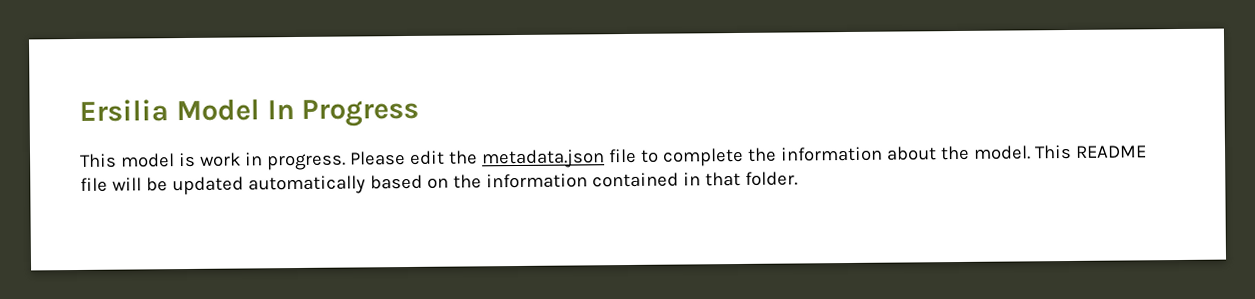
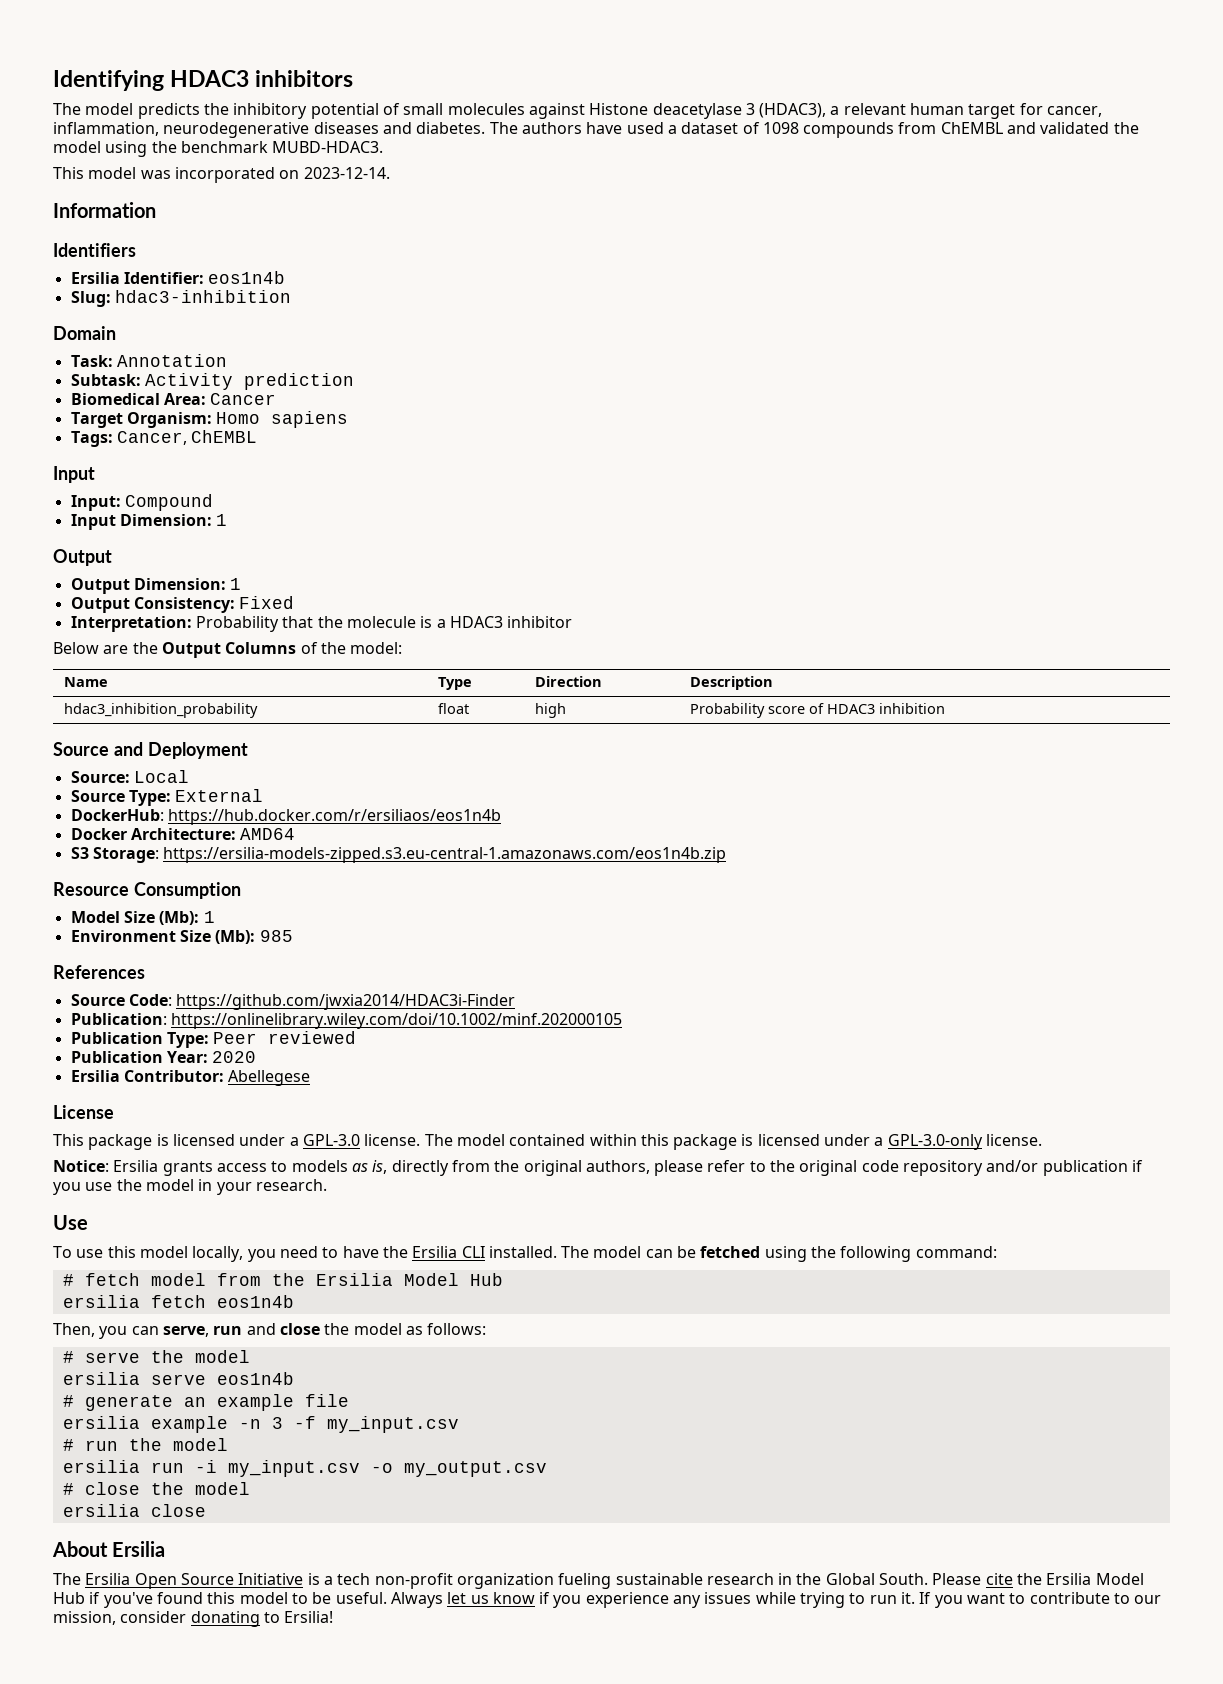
- Ersilia Model In Progress
- This model is work in progress. Please edit the metadata.json file to complete the information about the model. This README file will be updated automatically based on the information contained in that folder.
+ Identifying HDAC3 inhibitors
+ The model predicts the inhibitory potential of small molecules against Histone deacetylase 3 (HDAC3), a relevant human target for cancer, inflammation, neurodegenerative diseases and diabetes. The authors have used a dataset of 1098 compounds from ChEMBL and validated the model using the benchmark MUBD-HDAC3.
+ This model was incorporated on 2023-12-14.
+ Information
+ Identifiers
+ Ersilia Identifier: eos1n4b
+ Slug: hdac3-inhibition
+ Domain
+ Task: Annotation
+ Subtask: Activity prediction
+ Biomedical Area: Cancer
+ Target Organism: Homo sapiens
+ Tags: Cancer, ChEMBL
+ Input
+ Input: Compound
+ Input Dimension: 1
+ Output
+ Output Dimension: 1
+ Output Consistency: Fixed
+ Interpretation: Probability that the molecule is a HDAC3 inhibitor
+ Below are the Output Columns of the model:
+ Name | Type | Direction | Description
+ hdac3_inhibition_probability | float | high | Probability score of HDAC3 inhibition
+ Source and Deployment
+ Source: Local
+ Source Type: External
+ DockerHub: https://hub.docker.com/r/ersiliaos/eos1n4b
+ Docker Architecture: AMD64
+ S3 Storage: https://ersilia-models-zipped.s3.eu-central-1.amazonaws.com/eos1n4b.zip
+ Resource Consumption
+ Model Size (Mb): 1
+ Environment Size (Mb): 985
+ References
+ Source Code: https://github.com/jwxia2014/HDAC3i-Finder
+ Publication: https://onlinelibrary.wiley.com/doi/10.1002/minf.202000105
+ Publication Type: Peer reviewed
+ Publication Year: 2020
+ Ersilia Contributor: Abellegese
+ License
+ This package is licensed under a GPL-3.0 license. The model contained within this package is licensed under a GPL-3.0-only license.
+ Notice: Ersilia grants access to models as is, directly from the original authors, please refer to the original code repository and/or publication if you use the model in your research.
+ Use
+ To use this model locally, you need to have the Ersilia CLI installed. The model can be fetched using the following command:
+ # fetch model from the Ersilia Model Hub
+ ersilia fetch eos1n4b
+ Then, you can serve, run and close the model as follows:
+ # serve the model
+ ersilia serve eos1n4b
+ # generate an example file
+ ersilia example -n 3 -f my_input.csv
+ # run the model
+ ersilia run -i my_input.csv -o my_output.csv
+ # close the model
+ ersilia close
+ About Ersilia
+ The Ersilia Open Source Initiative is a tech non-profit organization fueling sustainable research in the Global South. Please cite the Ersilia Model Hub if you've found this model to be useful. Always let us know if you experience any issues while trying to run it. If you want to contribute to our mission, consider donating to Ersilia!

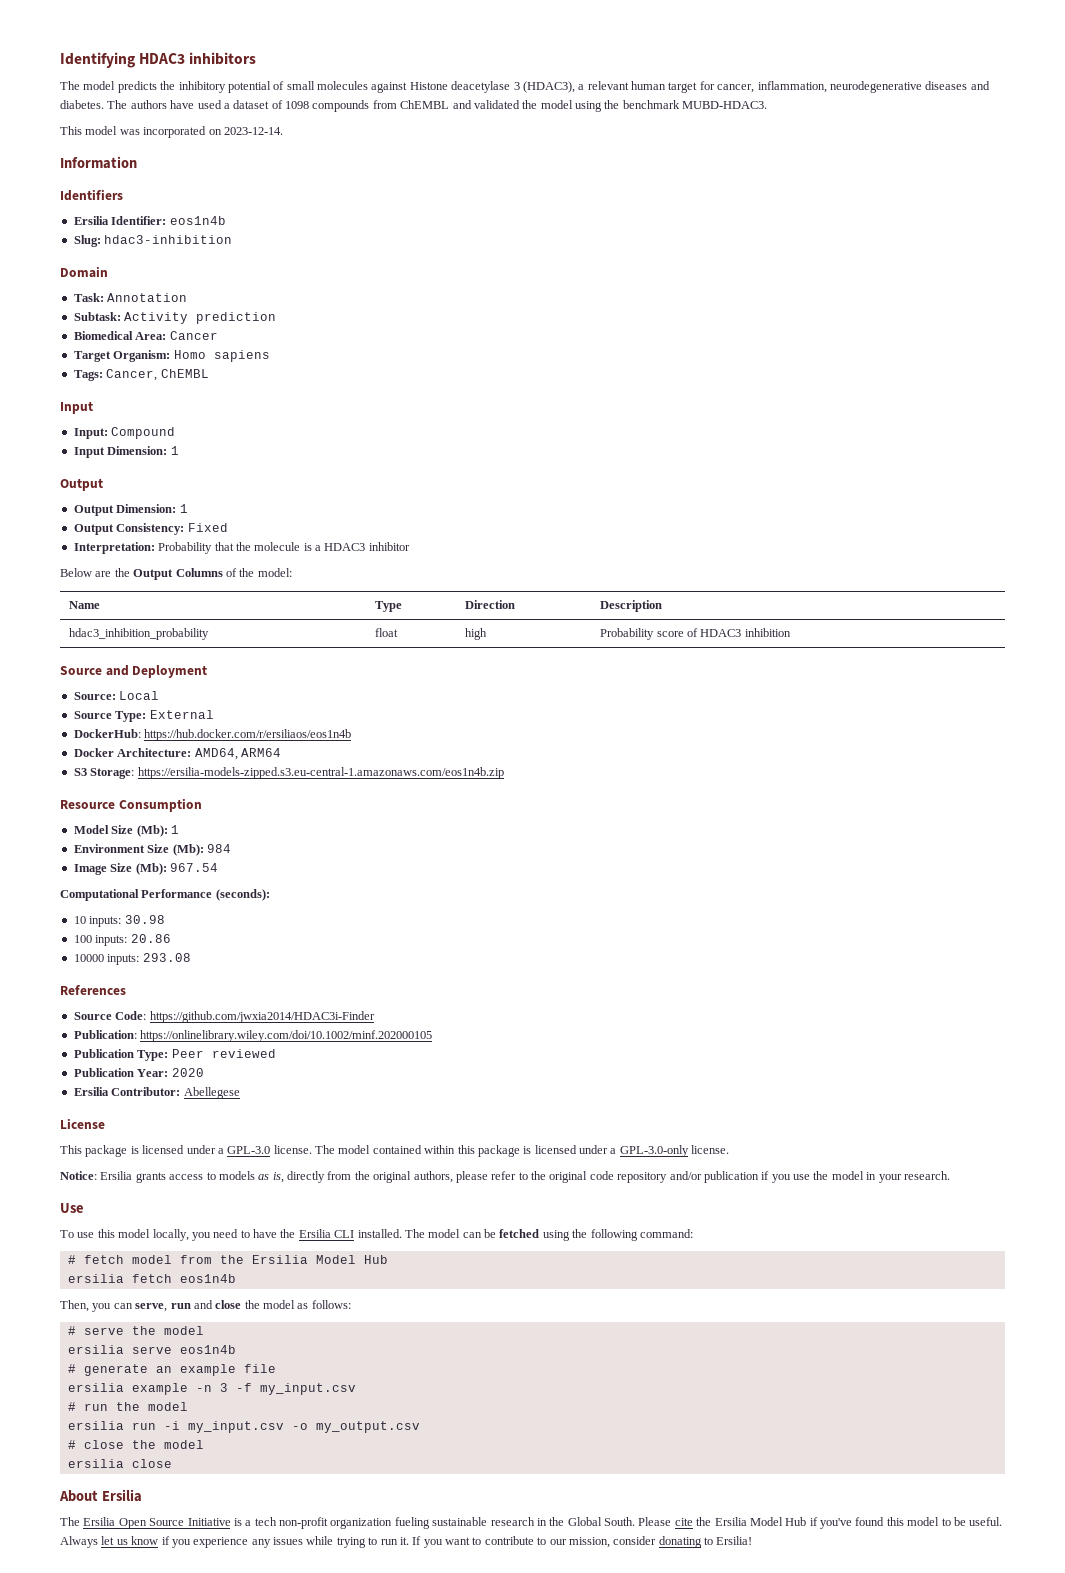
- Docker Architecture: AMD64
+ Docker Architecture: AMD64, ARM64
- Environment Size (Mb): 985
+ Environment Size (Mb): 984
+ Image Size (Mb): 967.54
+ Computational Performance (seconds):
+ 10 inputs: 30.98
+ 100 inputs: 20.86
+ 10000 inputs: 293.08

